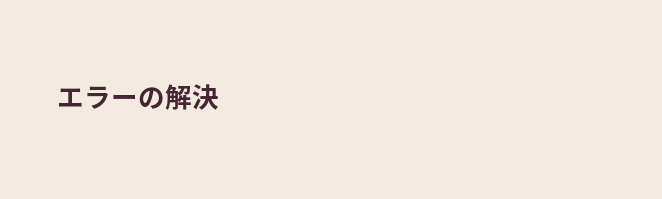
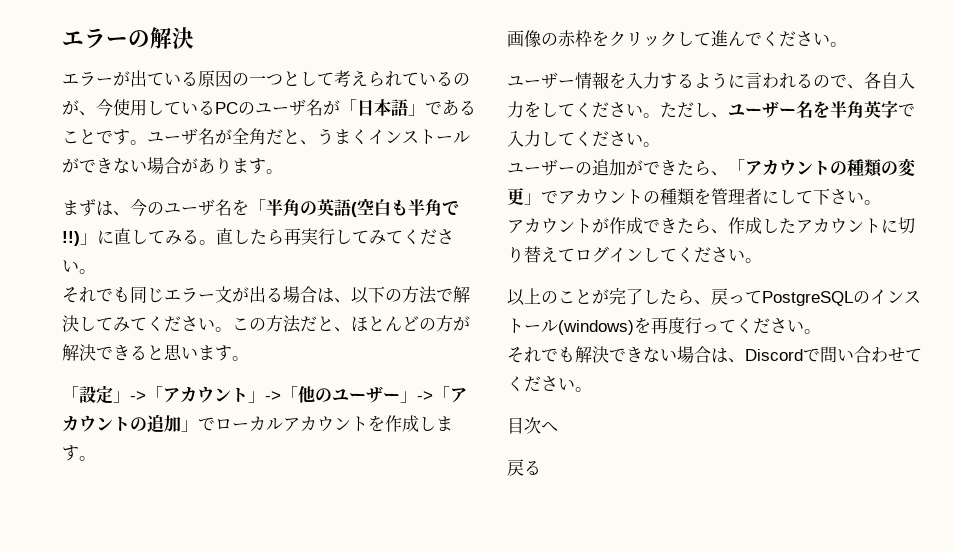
+ エラーが出ている原因の一つとして考えられているのが、今使用しているPCのユーザ名が「日本語」であることです。ユーザ名が全角だと、うまくインストールができない場合があります。
+ まずは、今のユーザ名を「半角の英語(空白も半角で!!)」に直してみる。直したら再実行してみてください。
+ それでも同じエラー文が出る場合は、以下の方法で解決してみてください。この方法だと、ほとんどの方が解決できると思います。
+ 「設定」->「アカウント」->「他のユーザー」->「アカウントの追加」でローカルアカウントを作成します。
+ 画像の赤枠をクリックして進んでください。
+ ユーザー情報を入力するように言われるので、各自入力をしてください。ただし、ユーザー名を半角英字で入力してください。
+ ユーザーの追加ができたら、「アカウントの種類の変更」でアカウントの種類を管理者にして下さい。
+ アカウントが作成できたら、作成したアカウントに切り替えてログインしてください。
+ 以上のことが完了したら、戻ってPostgreSQLのインストール(windows)を再度行ってください。
+ それでも解決できない場合は、Discordで問い合わせてください。
+ 目次へ
+ 戻る

